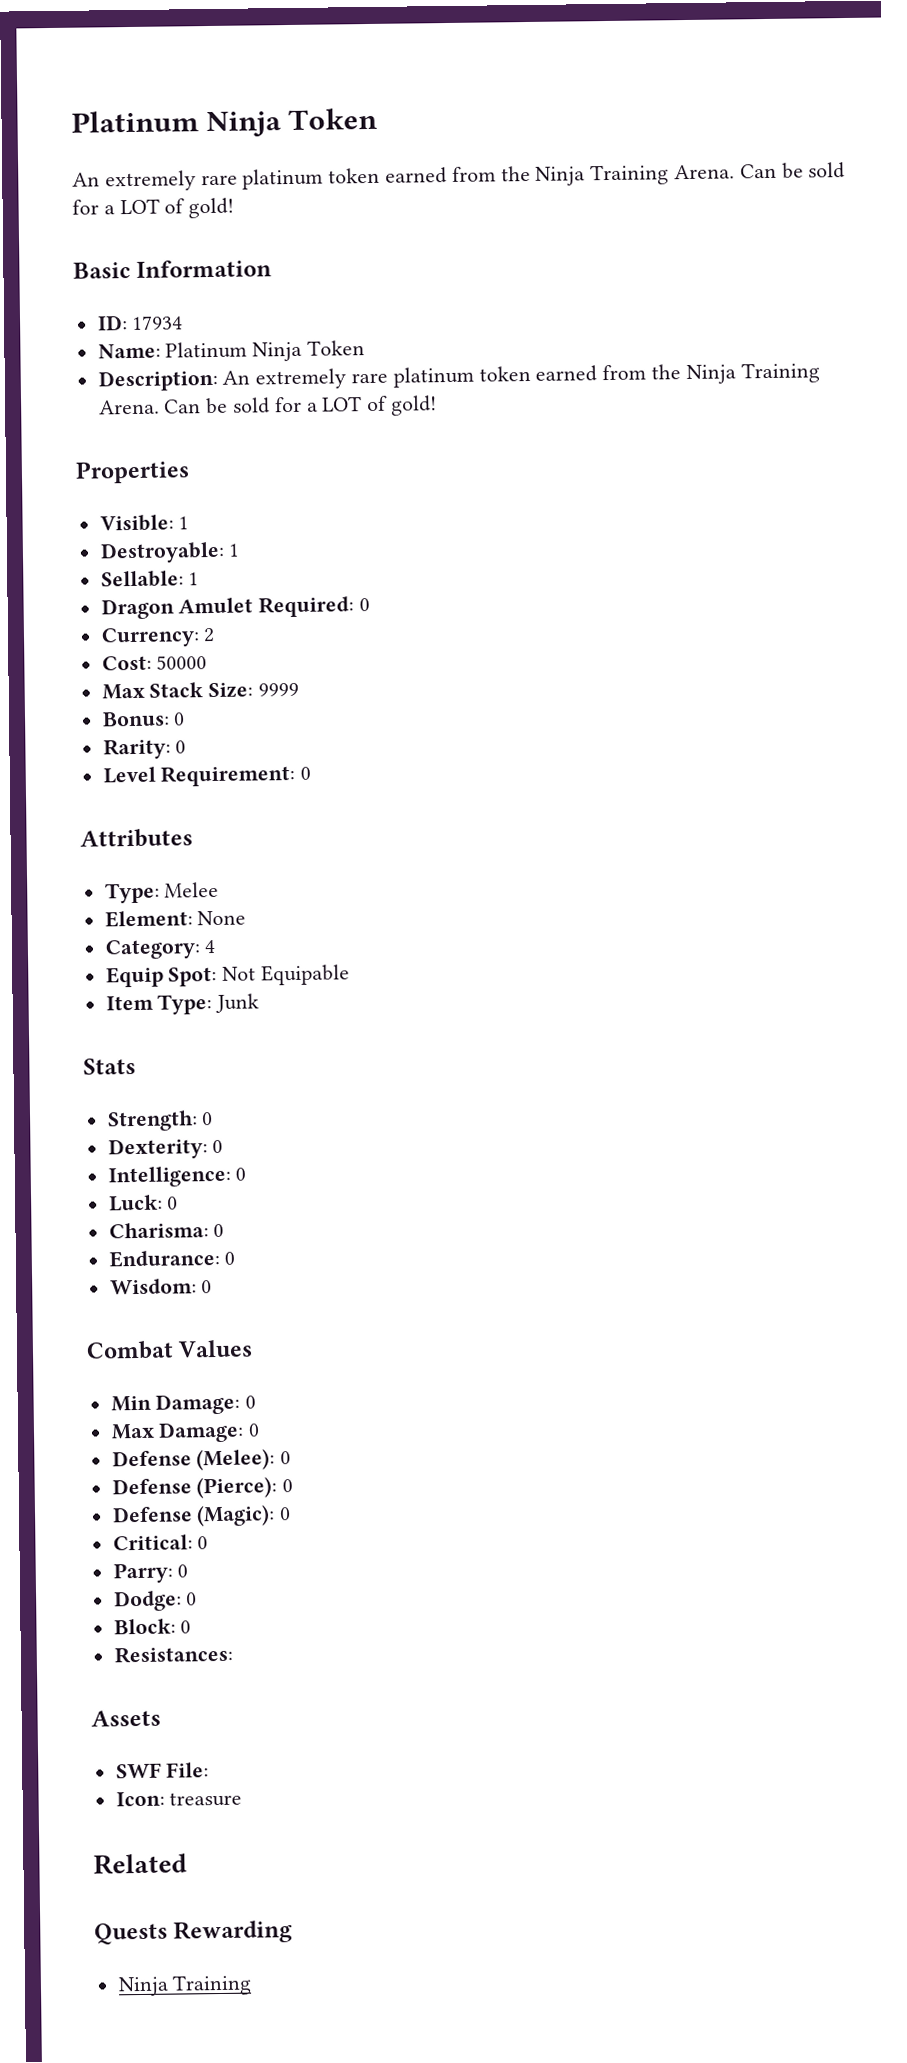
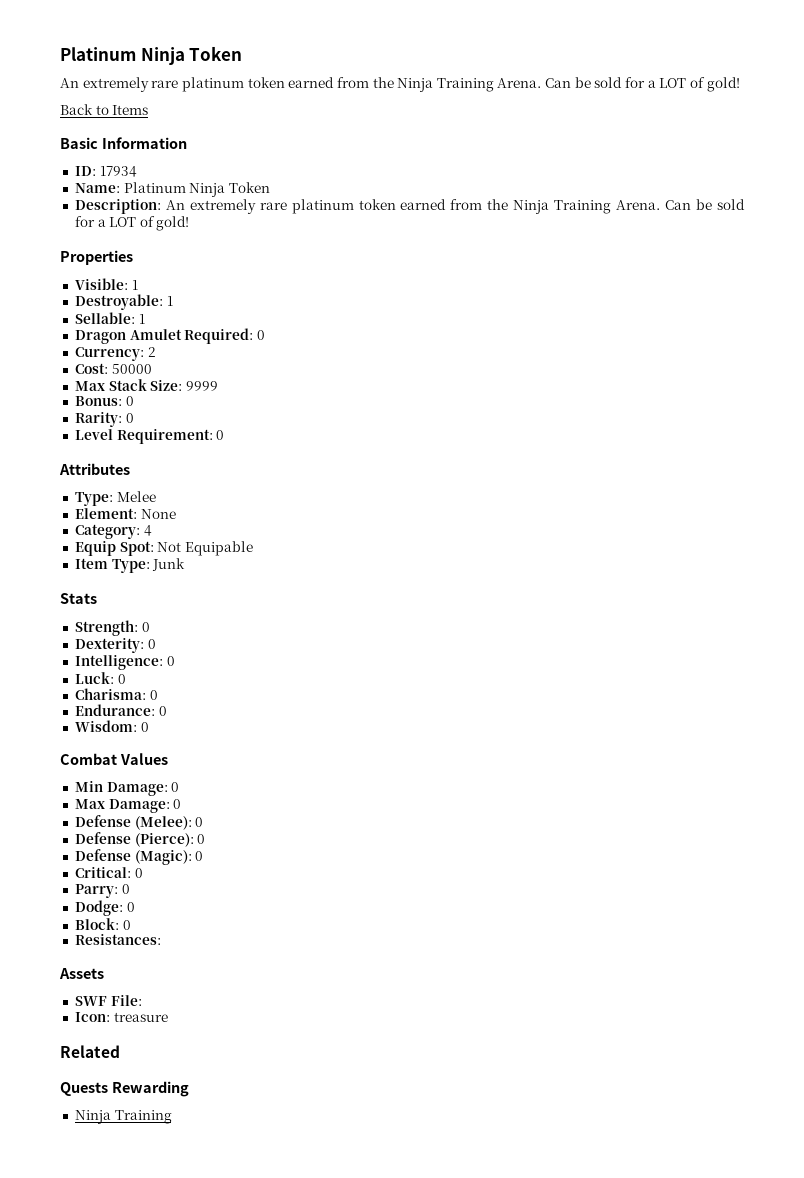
+ Back to Items

